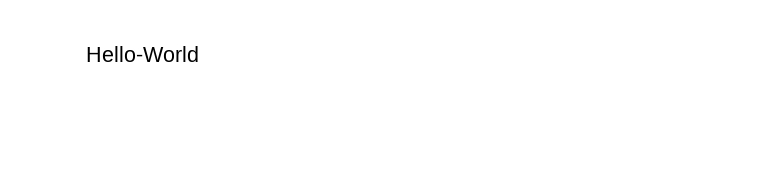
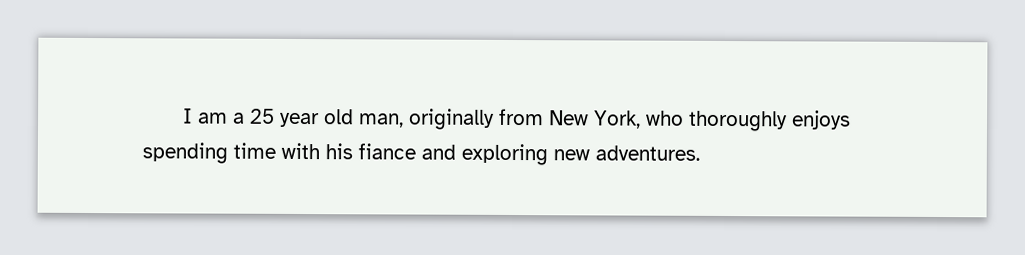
- Hello-World
+ I am a 25 year old man, originally from New York, who thoroughly enjoys spending time with his fiance and exploring new adventures.

